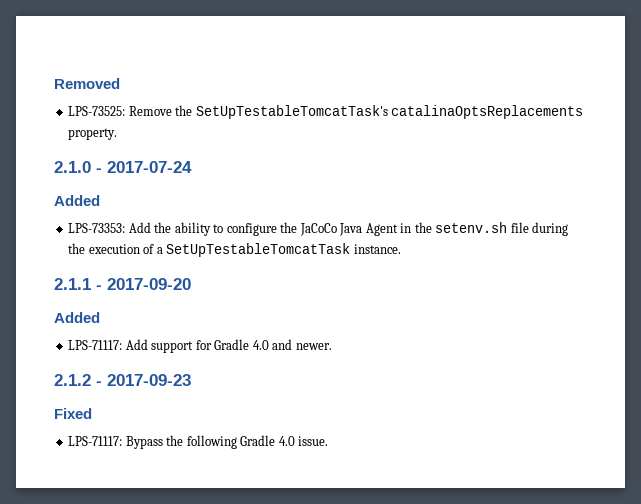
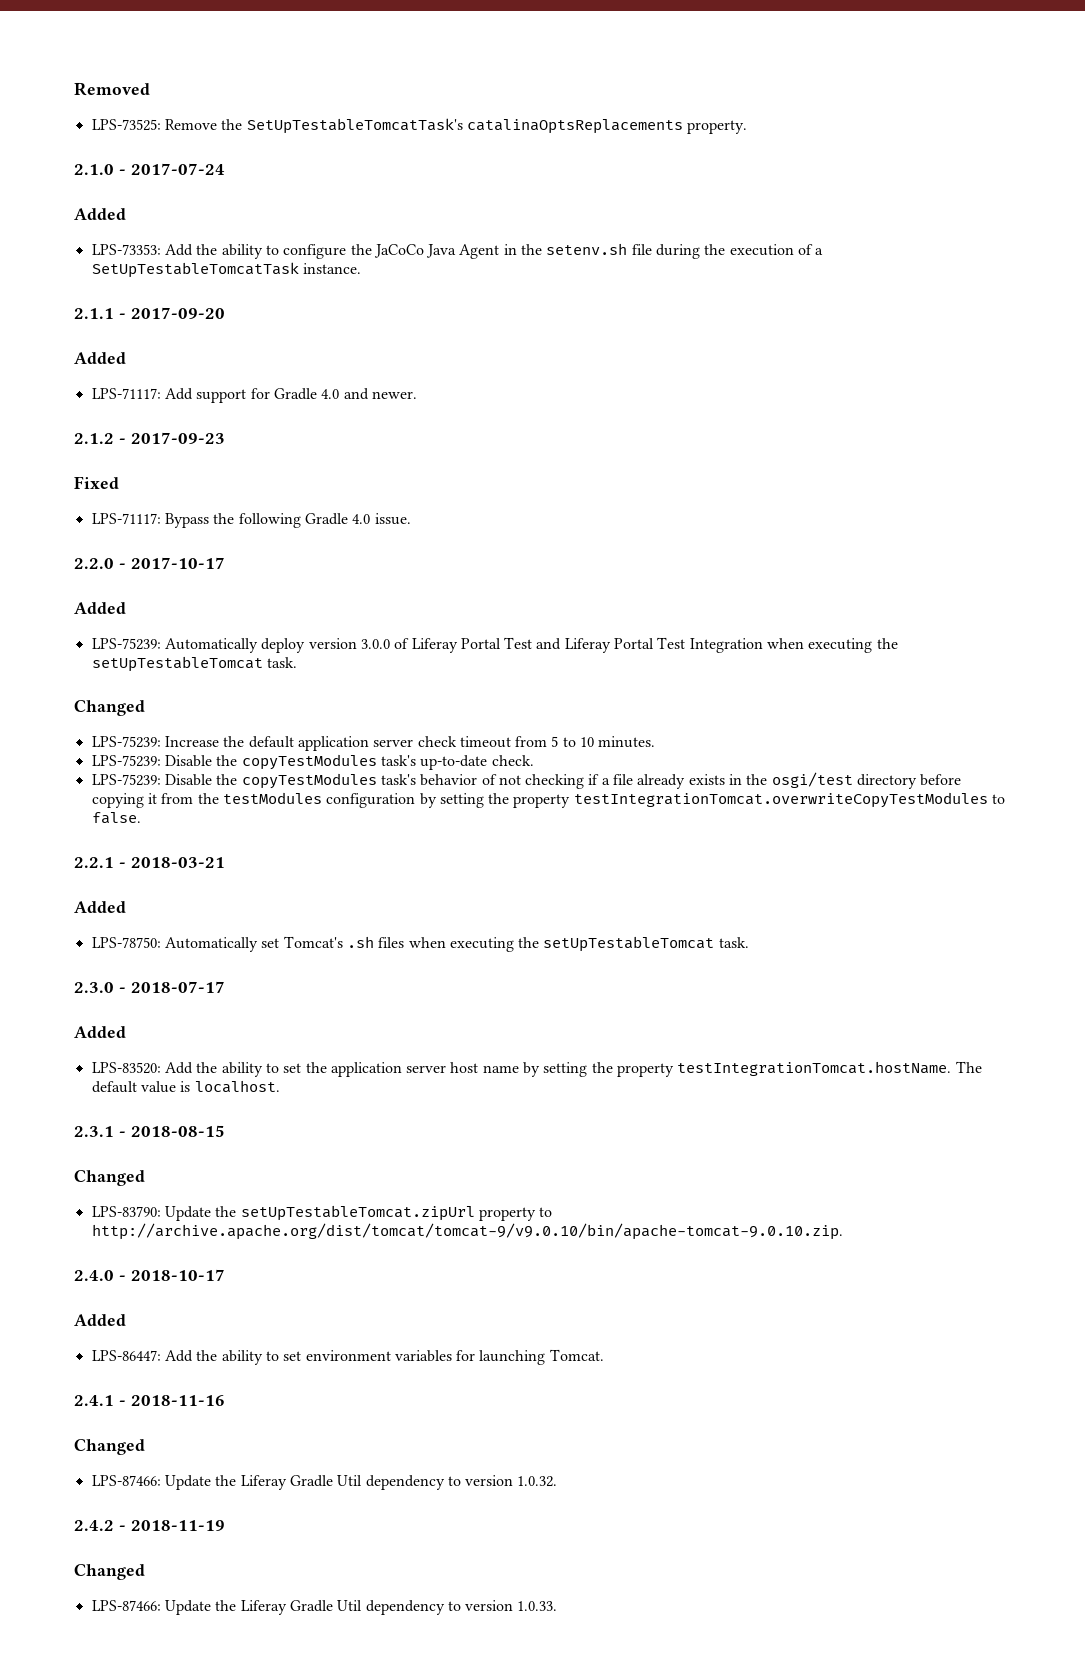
+ 2.2.0 - 2017-10-17
+ Added
+ LPS-75239: Automatically deploy version 3.0.0 of Liferay Portal Test and Liferay Portal Test Integration when executing the setUpTestableTomcat task.
+ Changed
+ LPS-75239: Increase the default application server check timeout from 5 to 10 minutes.
+ LPS-75239: Disable the copyTestModules task's up-to-date check.
+ LPS-75239: Disable the copyTestModules task's behavior of not checking if a file already exists in the osgi/test directory before copying it from the testModules configuration by setting the property testIntegrationTomcat.overwriteCopyTestModules to false.
+ 2.2.1 - 2018-03-21
+ Added
+ LPS-78750: Automatically set Tomcat's .sh files when executing the setUpTestableTomcat task.
+ 2.3.0 - 2018-07-17
+ Added
+ LPS-83520: Add the ability to set the application server host name by setting the property testIntegrationTomcat.hostName. The default value is localhost.
+ 2.3.1 - 2018-08-15
+ Changed
+ LPS-83790: Update the setUpTestableTomcat.zipUrl property to http://archive.apache.org/dist/tomcat/tomcat-9/v9.0.10/bin/apache-tomcat-9.0.10.zip.
+ 2.4.0 - 2018-10-17
+ Added
+ LPS-86447: Add the ability to set environment variables for launching Tomcat.
+ 2.4.1 - 2018-11-16
+ Changed
+ LPS-87466: Update the Liferay Gradle Util dependency to version 1.0.32.
+ 2.4.2 - 2018-11-19
+ Changed
+ LPS-87466: Update the Liferay Gradle Util dependency to version 1.0.33.

